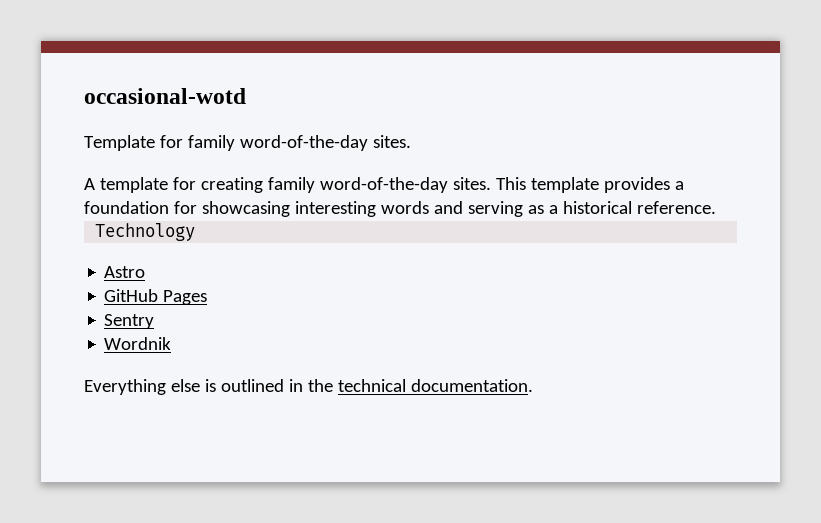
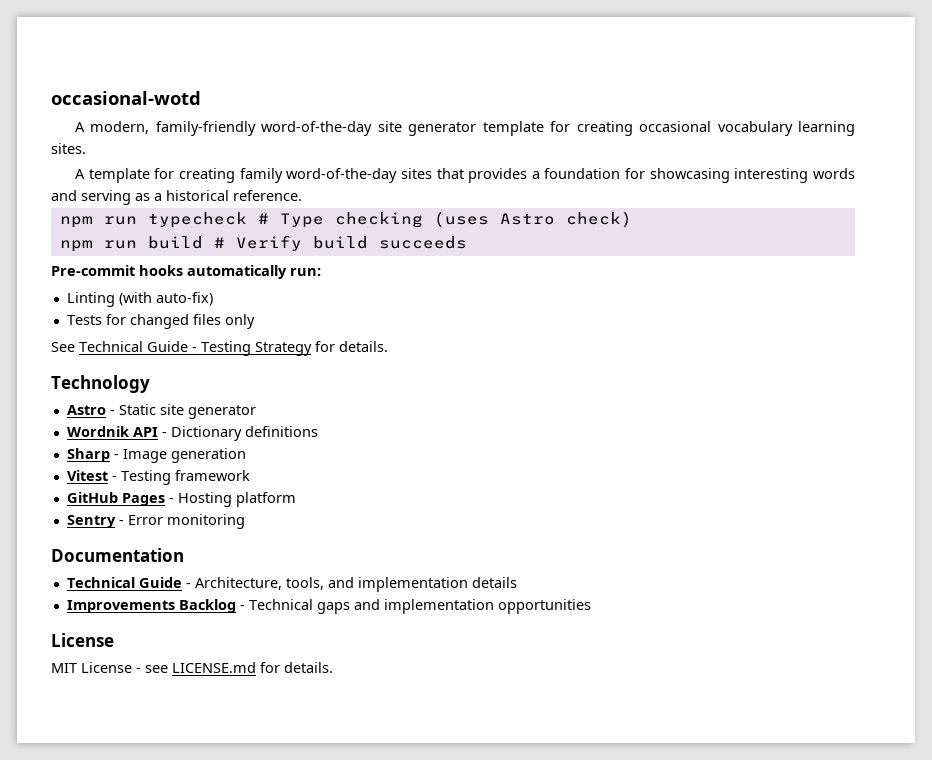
- Template for family word-of-the-day sites.
+ A modern, family-friendly word-of-the-day site generator template for creating occasional vocabulary learning sites.
- A template for creating family word-of-the-day sites. This template provides a foundation for showcasing interesting words and serving as a historical reference.
+ A template for creating family word-of-the-day sites that provides a foundation for showcasing interesting words and serving as a historical reference.
+ npm run typecheck # Type checking (uses Astro check)
+ npm run build # Verify build succeeds
+ Pre-commit hooks automatically run:
+ Linting (with auto-fix)
+ Tests for changed files only
+ See Technical Guide - Testing Strategy for details.
  Technology
- Astro
- GitHub Pages
- Sentry
- Wordnik
- Everything else is outlined in the technical documentation.
+ Astro - Static site generator
+ Wordnik API - Dictionary definitions
+ Sharp - Image generation
+ Vitest - Testing framework
+ GitHub Pages - Hosting platform
+ Sentry - Error monitoring
+ Documentation
+ Technical Guide - Architecture, tools, and implementation details
+ Improvements Backlog - Technical gaps and implementation opportunities
+ License
+ MIT License - see LICENSE.md for details.

